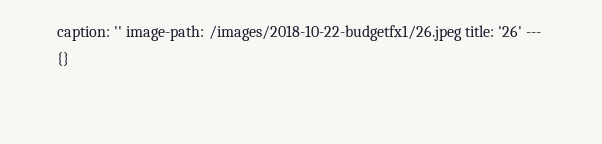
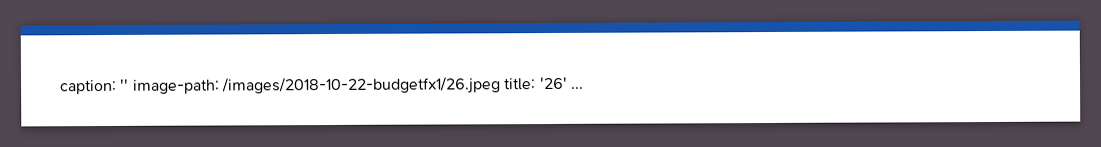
- caption: '' image-path: /images/2018-10-22-budgetfx1/26.jpeg title: '26' --- {}
+ caption: '' image-path: /images/2018-10-22-budgetfx1/26.jpeg title: '26' ...

